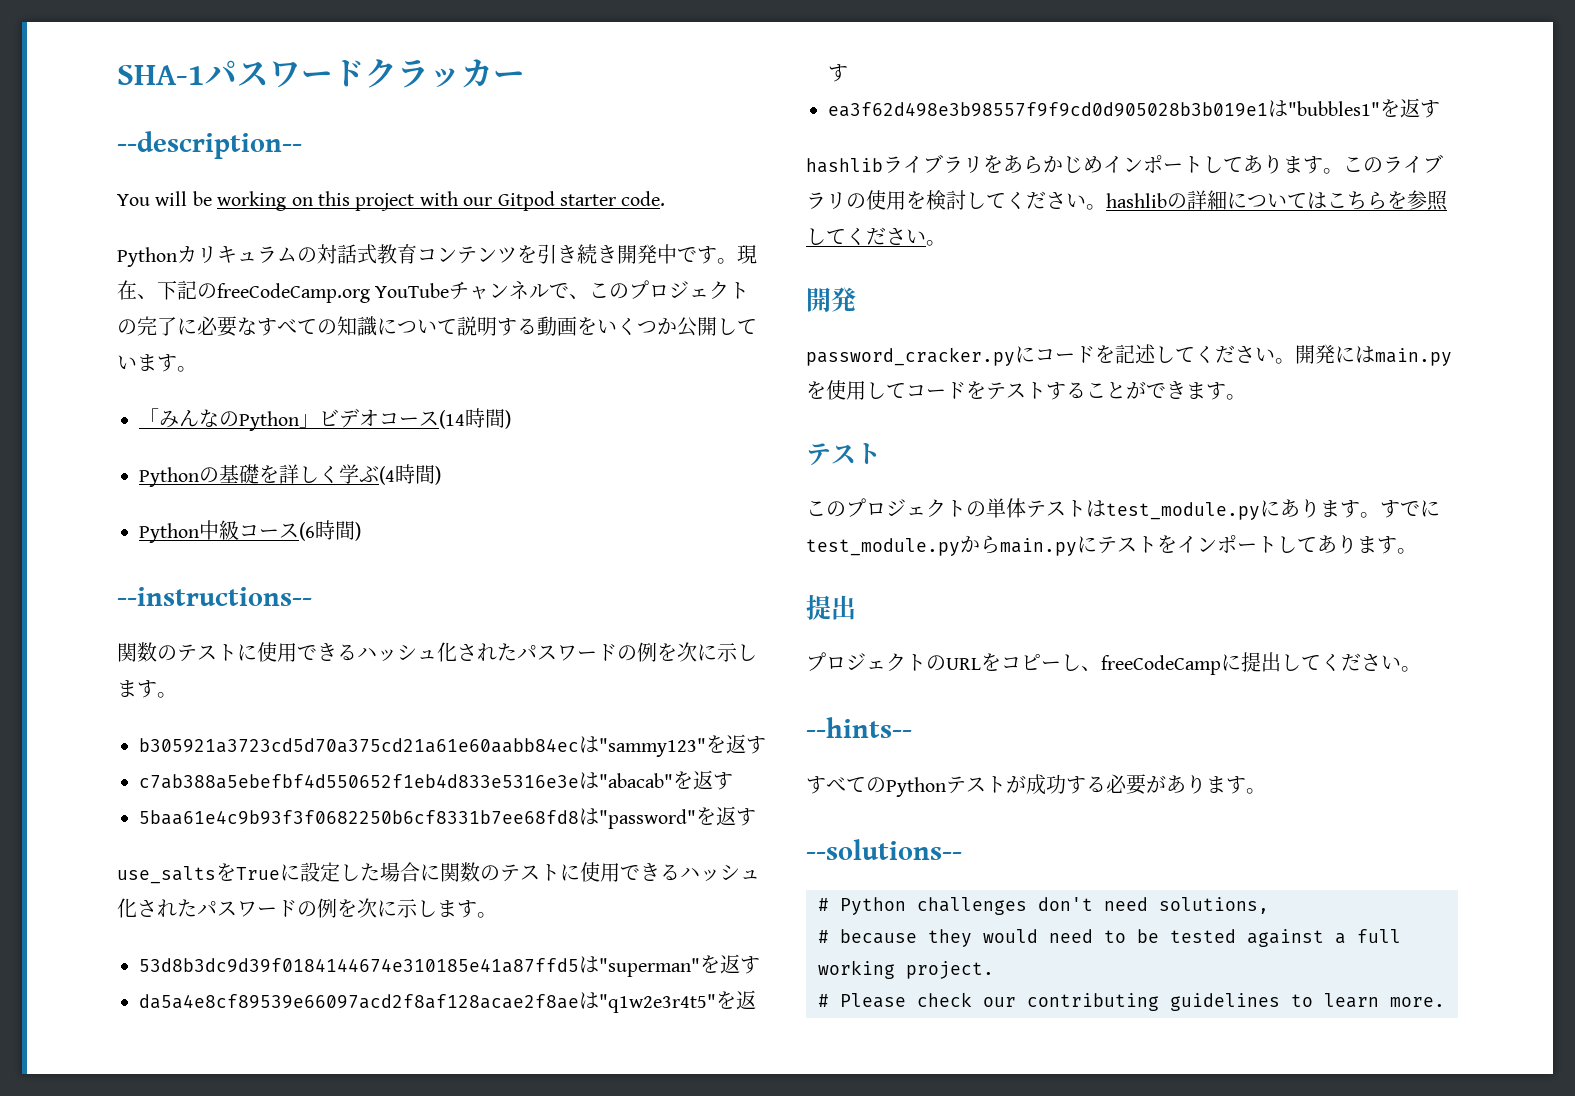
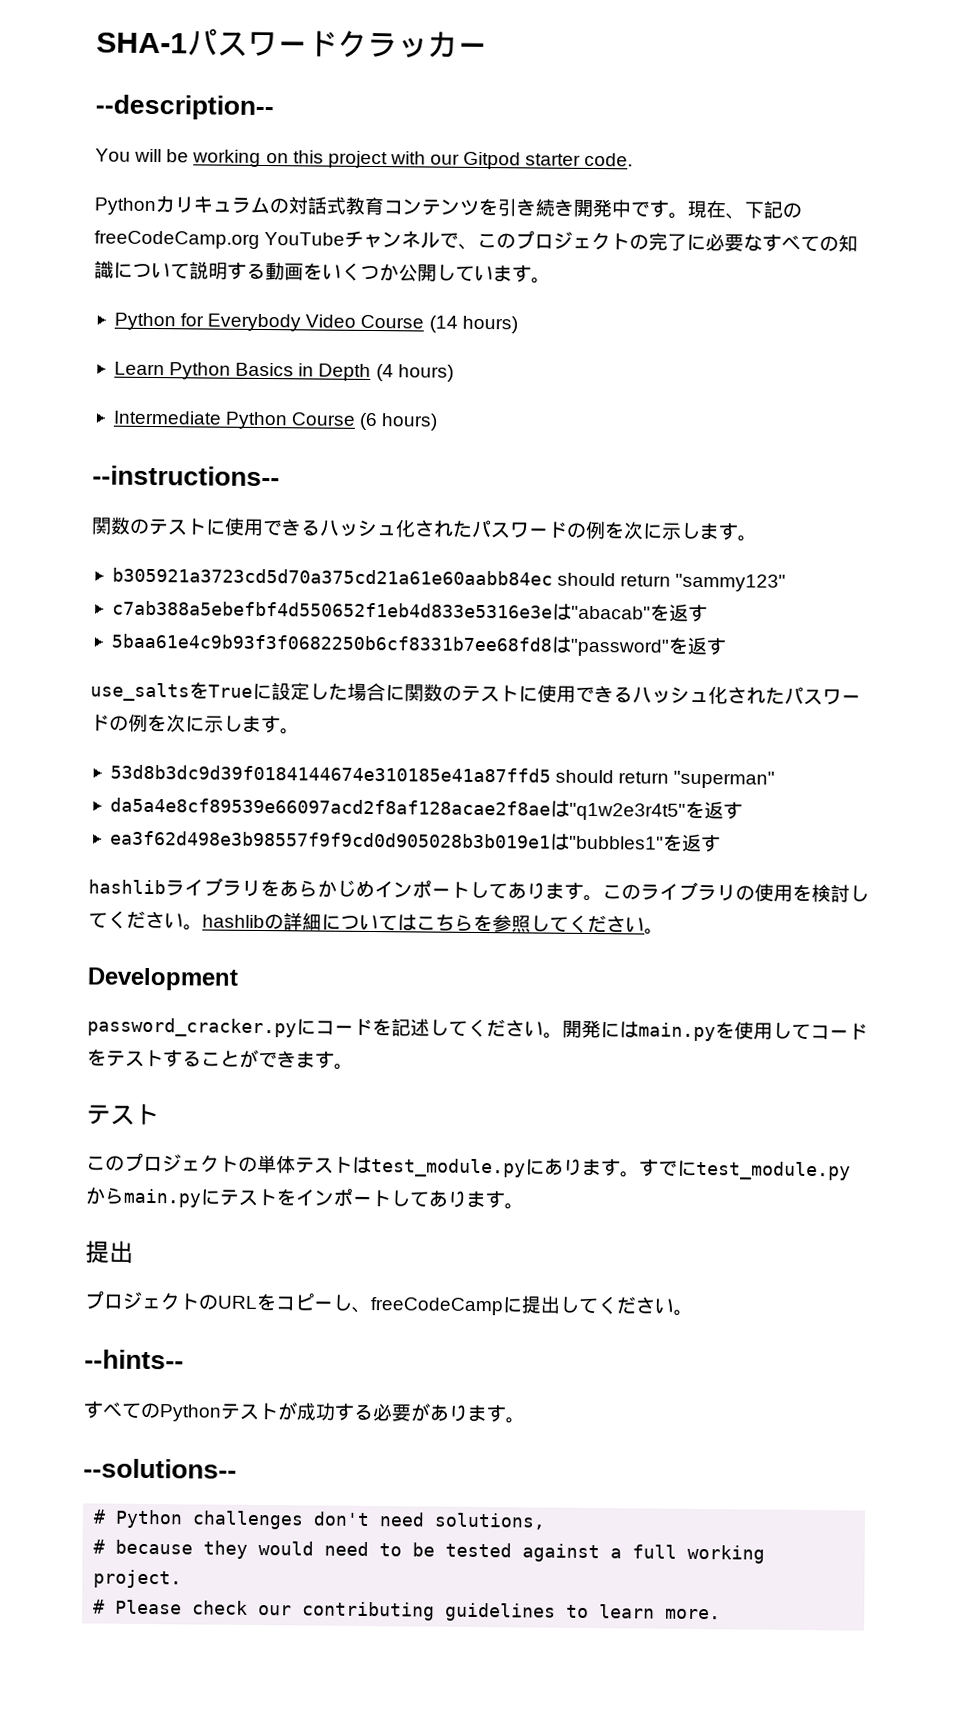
- 「みんなのPython」ビデオコース(14時間)
- Pythonの基礎を詳しく学ぶ(4時間)
- Python中級コース(6時間)
+ Python for Everybody Video Course (14 hours)
+ Learn Python Basics in Depth (4 hours)
+ Intermediate Python Course (6 hours)
- b305921a3723cd5d70a375cd21a61e60aabb84ecは"sammy123"を返す
+ b305921a3723cd5d70a375cd21a61e60aabb84ec should return "sammy123"
- 53d8b3dc9d39f0184144674e310185e41a87ffd5は"superman"を返す
+ 53d8b3dc9d39f0184144674e310185e41a87ffd5 should return "superman"
  このライブラリの使用を検討してください。hashlibの詳細についてはこちらを参照してください。
- 開発
+ Development

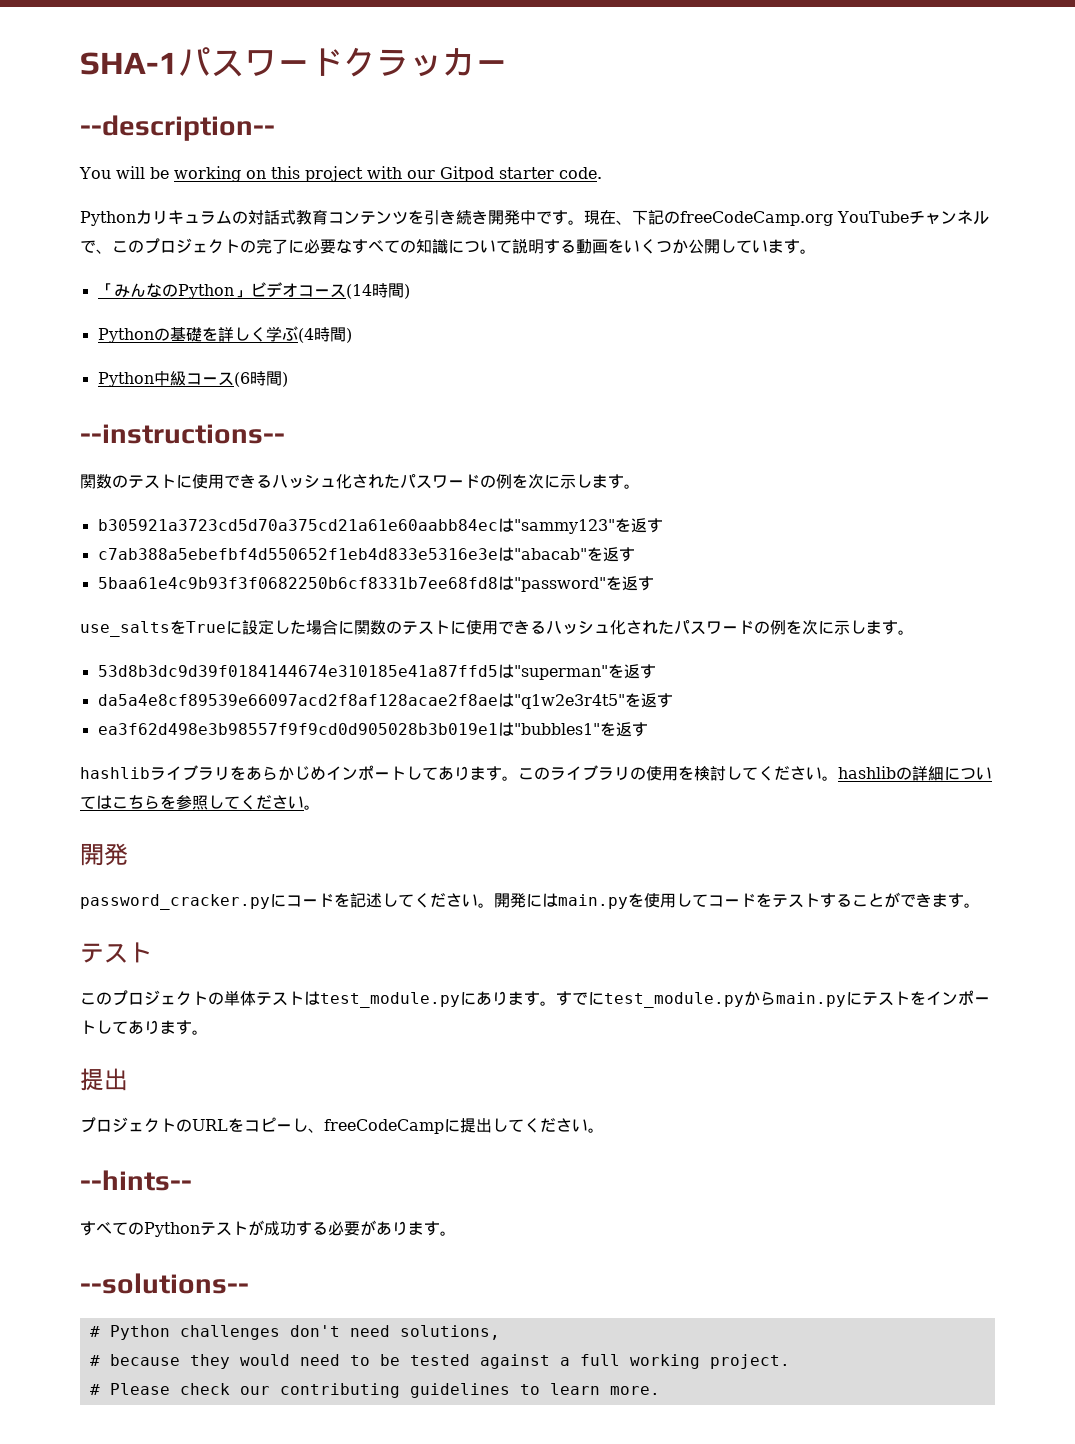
- Python for Everybody Video Course (14 hours)
- Learn Python Basics in Depth (4 hours)
- Intermediate Python Course (6 hours)
+ 「みんなのPython」ビデオコース(14時間)
+ Pythonの基礎を詳しく学ぶ(4時間)
+ Python中級コース(6時間)
- b305921a3723cd5d70a375cd21a61e60aabb84ec should return "sammy123"
+ b305921a3723cd5d70a375cd21a61e60aabb84ecは"sammy123"を返す
- 53d8b3dc9d39f0184144674e310185e41a87ffd5 should return "superman"
+ 53d8b3dc9d39f0184144674e310185e41a87ffd5は"superman"を返す
  このライブラリの使用を検討してください。hashlibの詳細についてはこちらを参照してください。
- Development
+ 開発

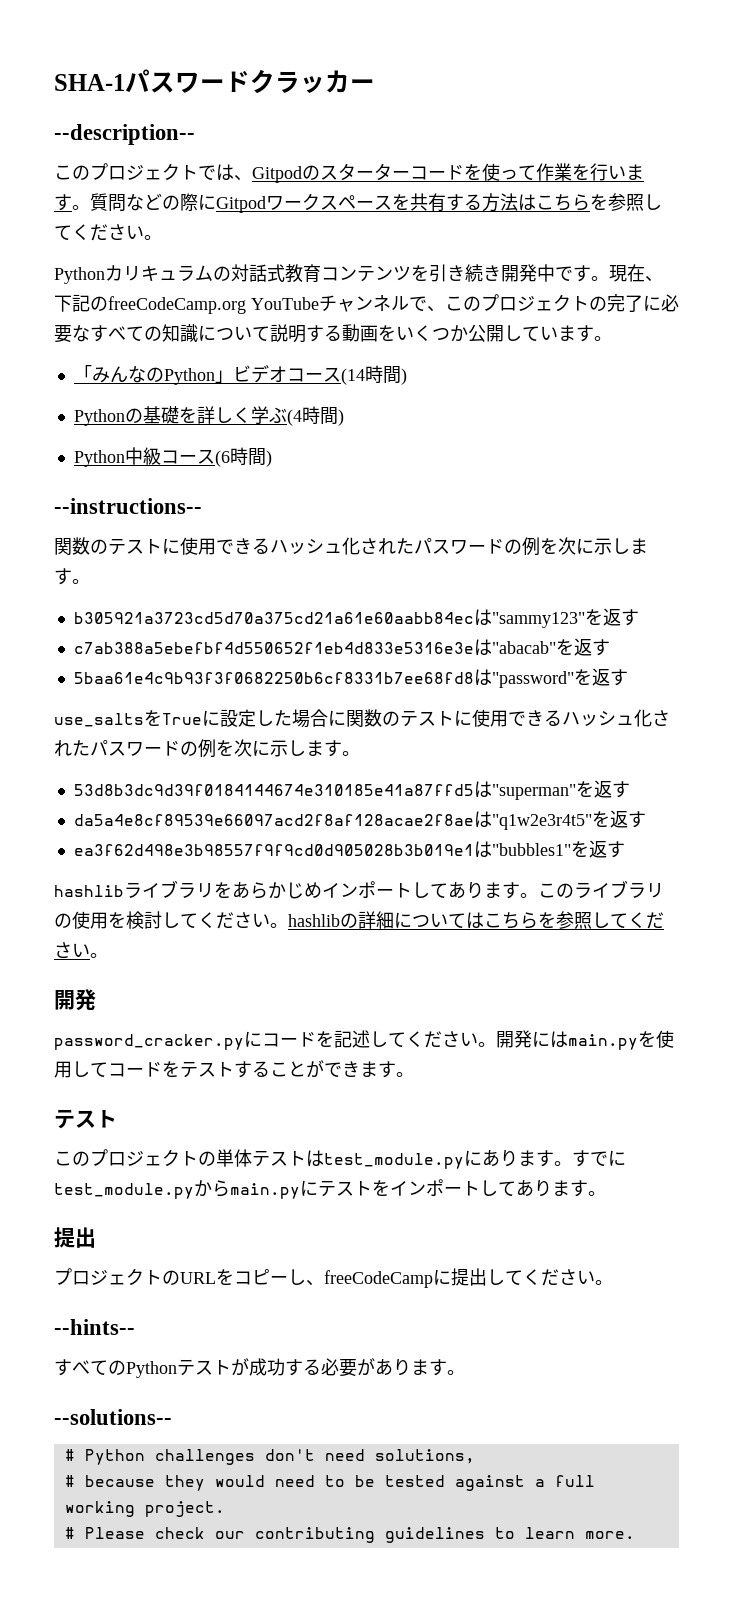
- You will be working on this project with our Gitpod starter code.
+ このプロジェクトでは、Gitpodのスターターコードを使って作業を行います。質問などの際にGitpodワークスペースを共有する方法はこちらを参照してください。

